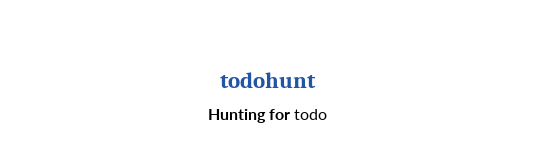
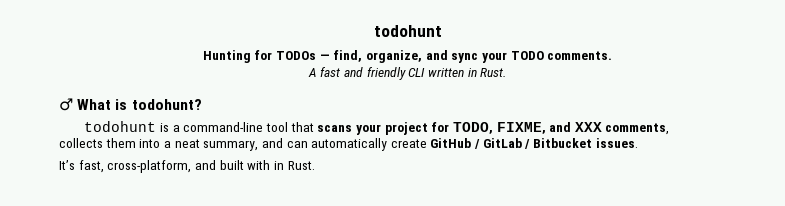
- Hunting for todo
+ Hunting for TODOs — find, organize, and sync your TODO comments.
+ A fast and friendly CLI written in Rust.
+ ♂ What is todohunt?
+ todohunt is a command-line tool that scans your project for TODO, FIXME, and XXX comments,
+ collects them into a neat summary, and can automatically create GitHub / GitLab / Bitbucket issues.
+ It’s fast, cross-platform, and built with in Rust.

